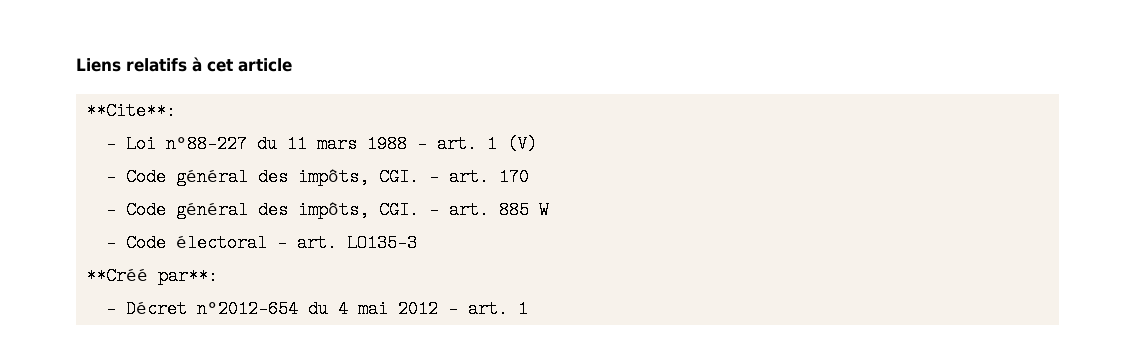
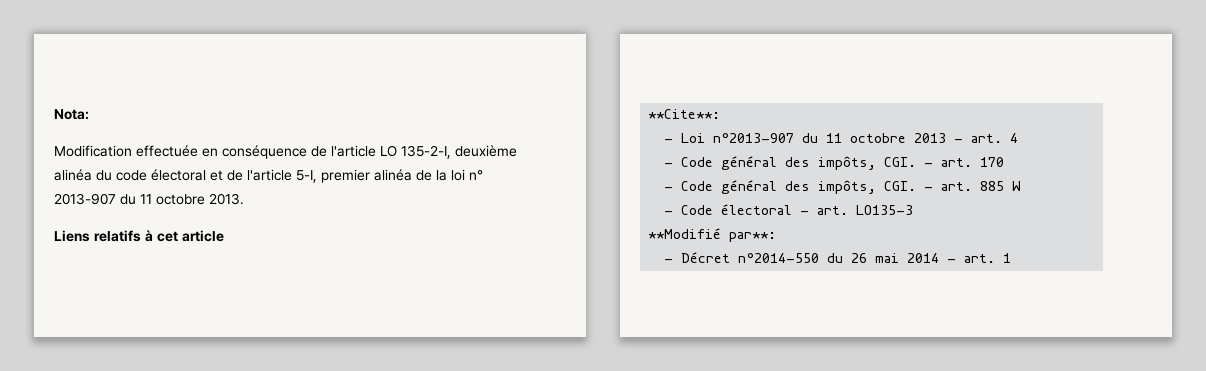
+ Nota:
+ Modification effectuée en conséquence de l'article LO 135-2-I, deuxième alinéa du code électoral et de l'article 5-I, premier alinéa de la loi n° 2013-907 du 11 octobre 2013.
- - Loi n°88-227 du 11 mars 1988 - art. 1 (V)
+ - Loi n°2013-907 du 11 octobre 2013 - art. 4
- **Créé par**:
+ **Modifié par**:
- - Décret n°2012-654 du 4 mai 2012 - art. 1
+ - Décret n°2014-550 du 26 mai 2014 - art. 1

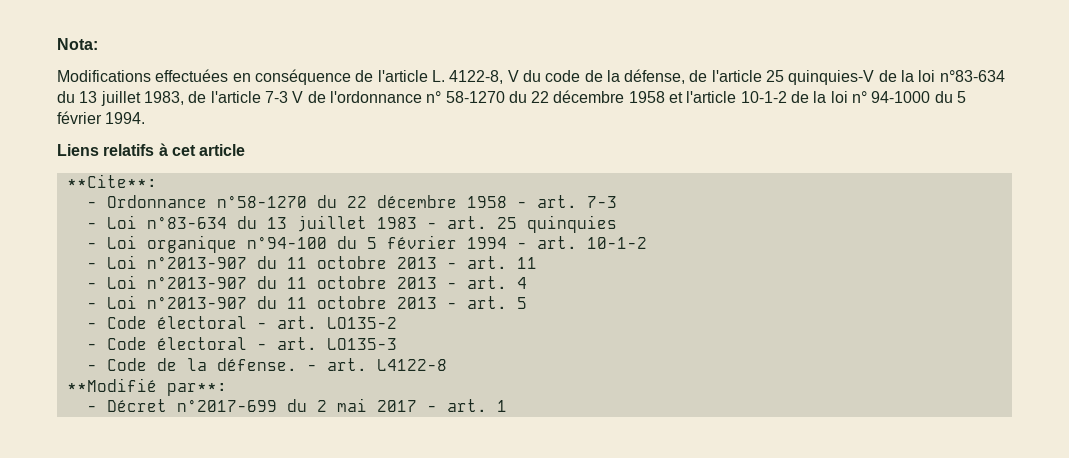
- Modification effectuée en conséquence de l'article LO 135-2-I, deuxième alinéa du code électoral et de l'article 5-I, premier alinéa de la loi n° 2013-907 du 11 octobre 2013.
+ Modifications effectuées en conséquence de l'article L. 4122-8, V du code de la défense, de l'article 25 quinquies-V de la loi n°83-634 du 13 juillet 1983, de l'article 7-3 V de l'ordonnance n° 58-1270 du 22 décembre 1958 et l'article 10-1-2 de la loi n° 94-1000 du 5 février 1994.
+ - Ordonnance n°58-1270 du 22 décembre 1958 - art. 7-3
+ - Loi n°83-634 du 13 juillet 1983 - art. 25 quinquies
+ - Loi organique n°94-100 du 5 février 1994 - art. 10-1-2
+ - Loi n°2013-907 du 11 octobre 2013 - art. 11
- - Code général des impôts, CGI. - art. 170
- - Code général des impôts, CGI. - art. 885 W
+ - Loi n°2013-907 du 11 octobre 2013 - art. 5
+ - Code électoral - art. LO135-2
+ - Code de la défense. - art. L4122-8
- - Décret n°2014-550 du 26 mai 2014 - art. 1
+ - Décret n°2017-699 du 2 mai 2017 - art. 1

